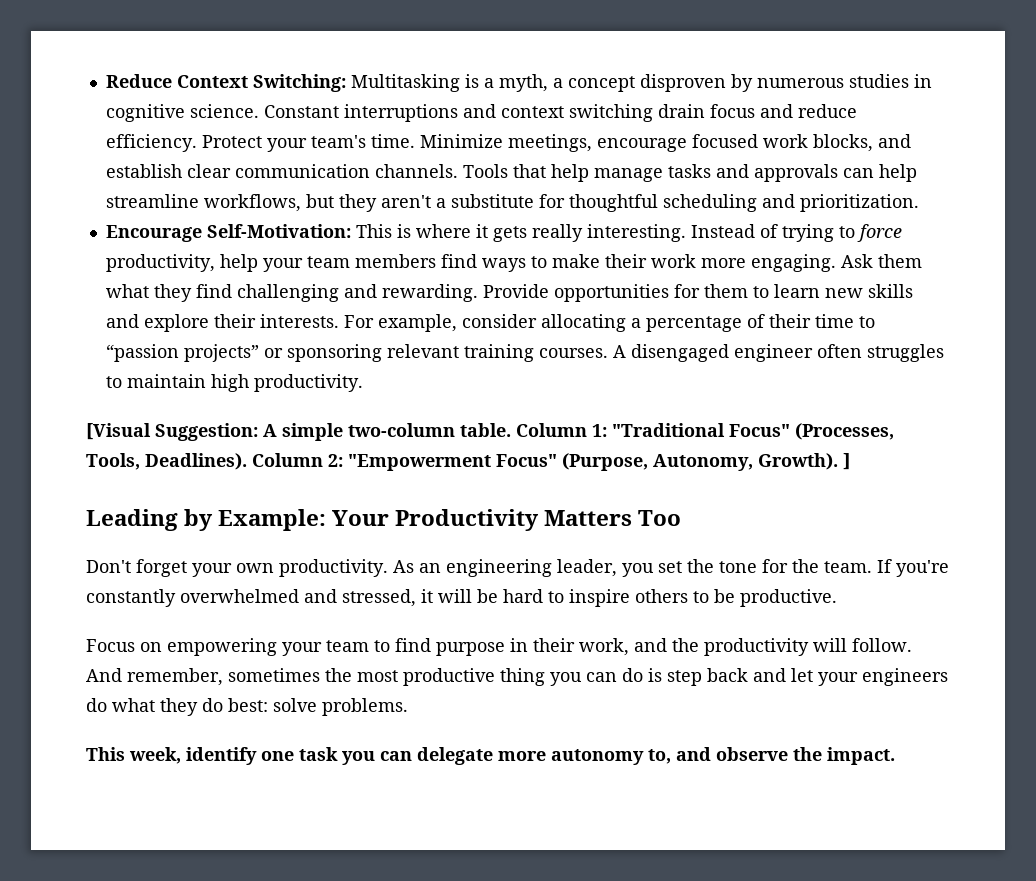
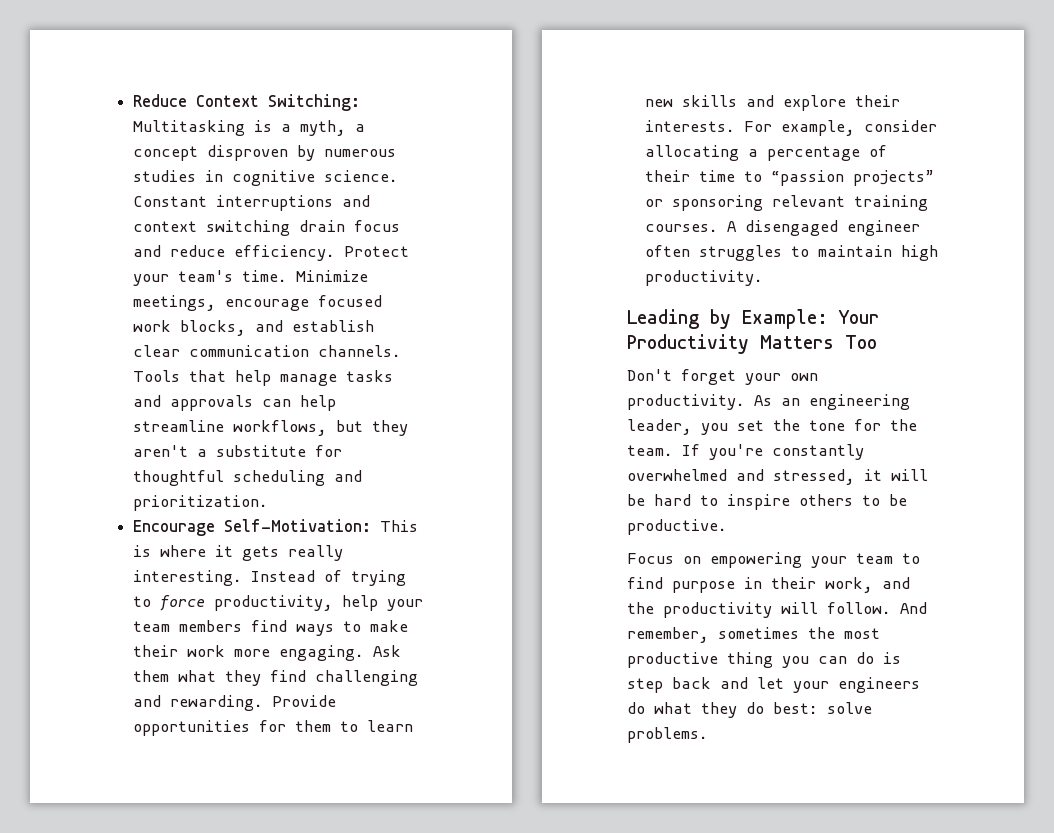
- [Visual Suggestion: A simple two-column table. Column 1: "Traditional Focus" (Processes, Tools, Deadlines). Column 2: "Empowerment Focus" (Purpose, Autonomy, Growth). ]
- This week, identify one task you can delegate more autonomy to, and observe the impact.

